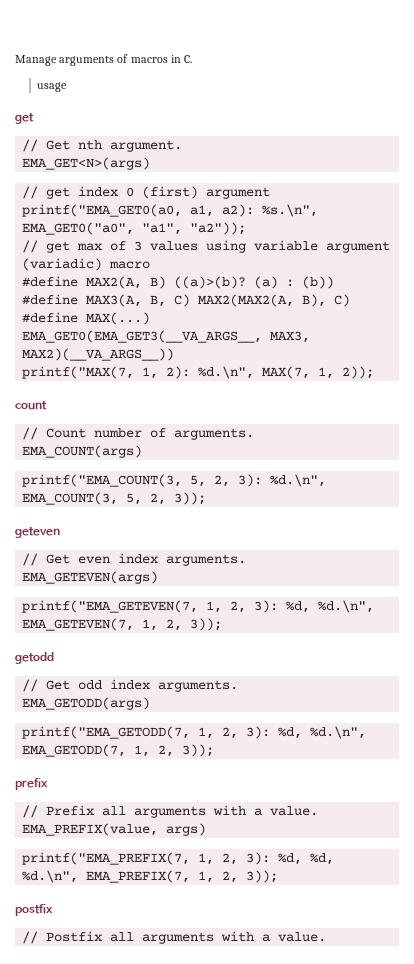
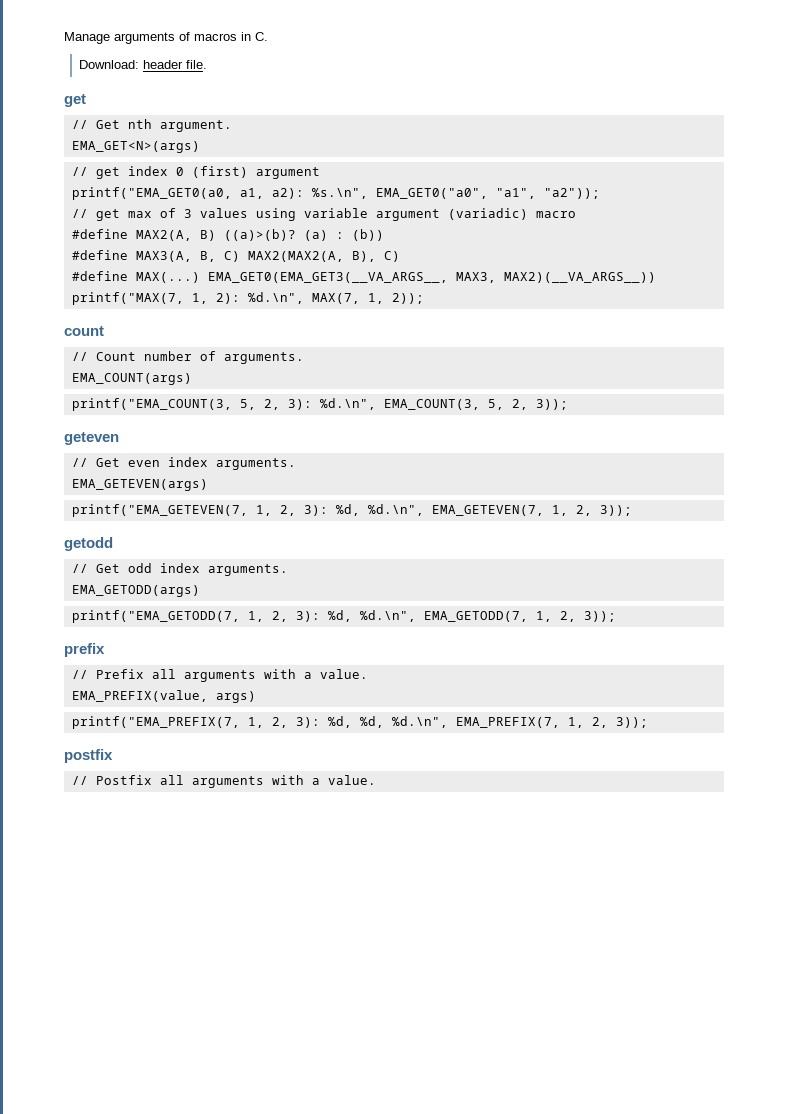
- usage
+ Download: header file.

